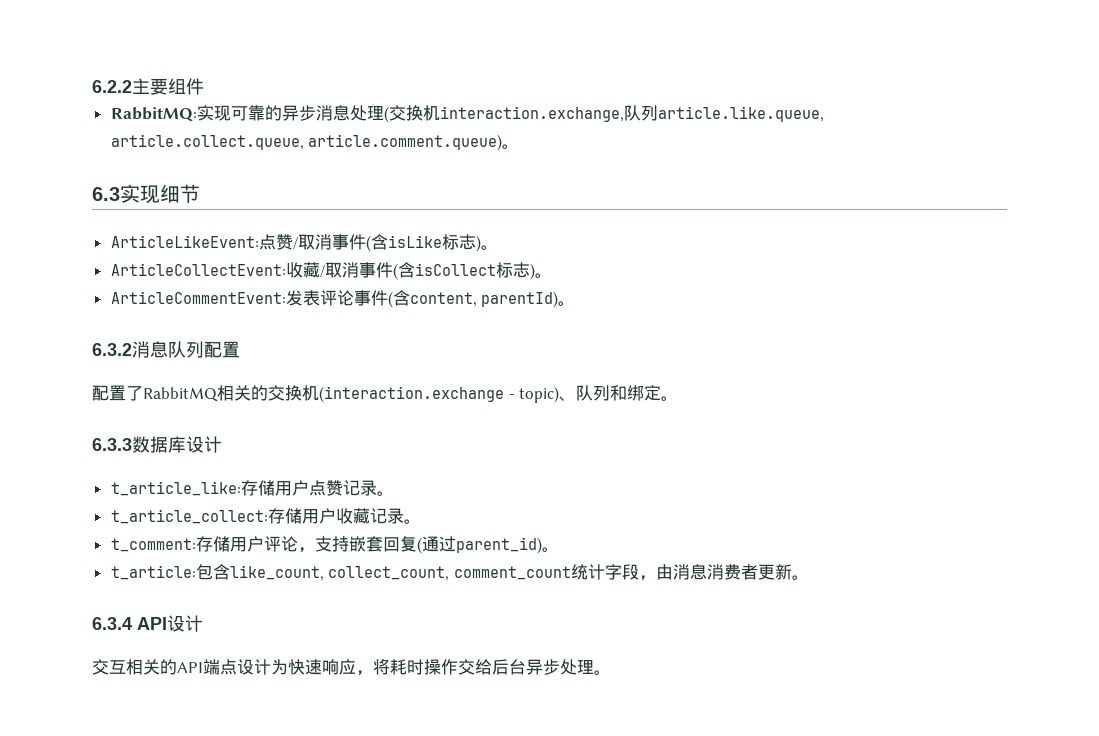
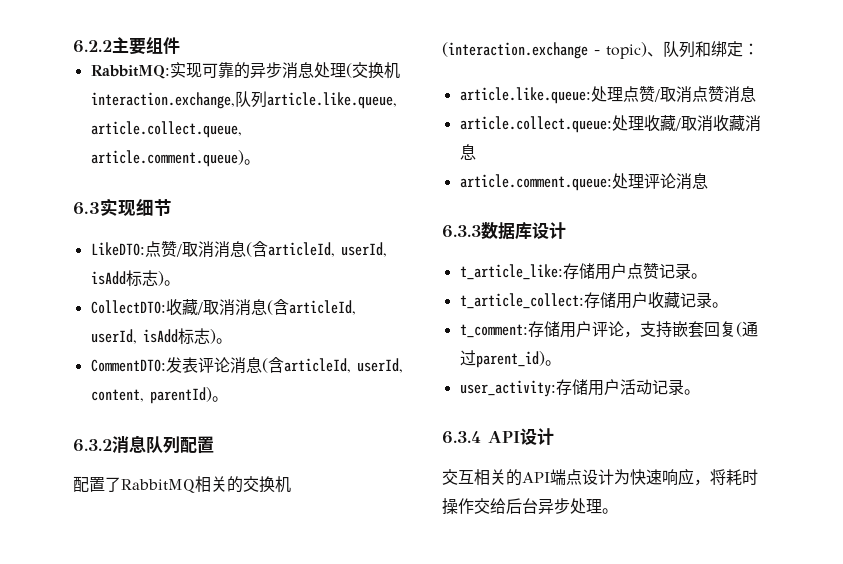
- ArticleLikeEvent:点赞/取消事件(含isLike标志)。
- ArticleCollectEvent:收藏/取消事件(含isCollect标志)。
- ArticleCommentEvent:发表评论事件(含content, parentId)。
+ LikeDTO:点赞/取消消息(含articleId, userId, isAdd标志)。
+ CollectDTO:收藏/取消消息(含articleId, userId, isAdd标志)。
+ CommentDTO:发表评论消息(含articleId, userId, content, parentId)。
- 配置了RabbitMQ相关的交换机(interaction.exchange - topic)、队列和绑定。
+ 配置了RabbitMQ相关的交换机(interaction.exchange - topic)、队列和绑定：
+ article.like.queue:处理点赞/取消点赞消息
+ article.collect.queue:处理收藏/取消收藏消息
+ article.comment.queue:处理评论消息
- t_article:包含like_count, collect_count, comment_count统计字段，由消息消费者更新。
+ user_activity:存储用户活动记录。

